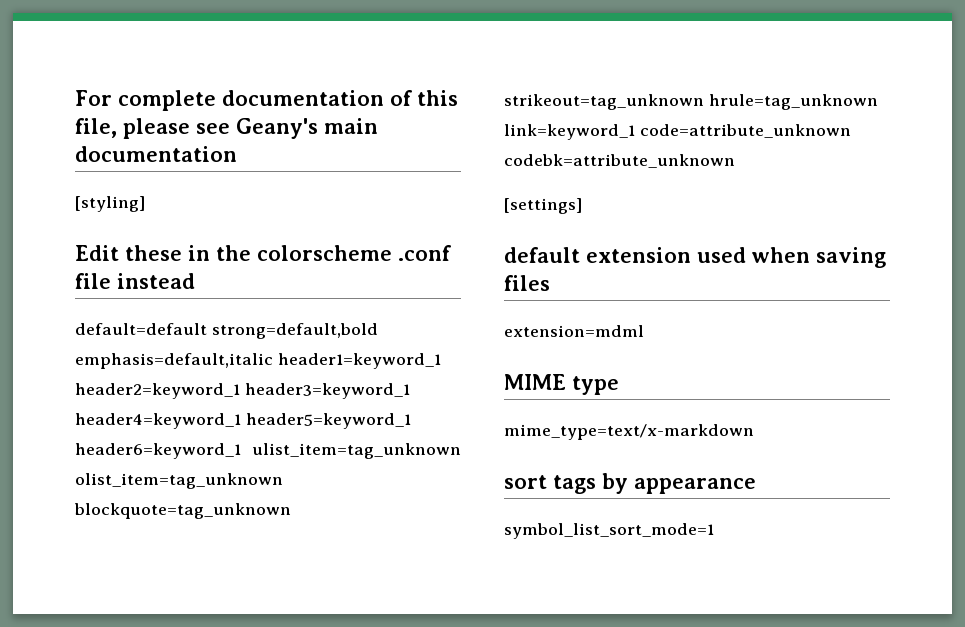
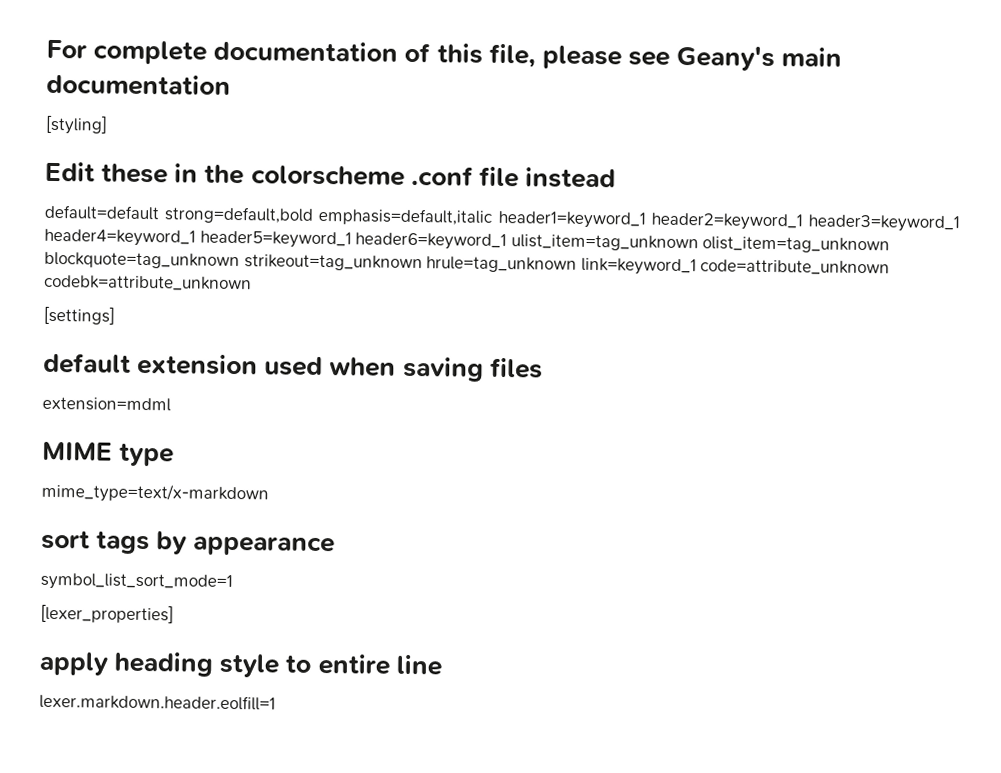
+ [lexer_properties]
+ apply heading style to entire line
+ lexer.markdown.header.eolfill=1

